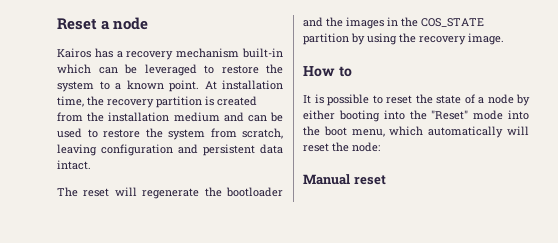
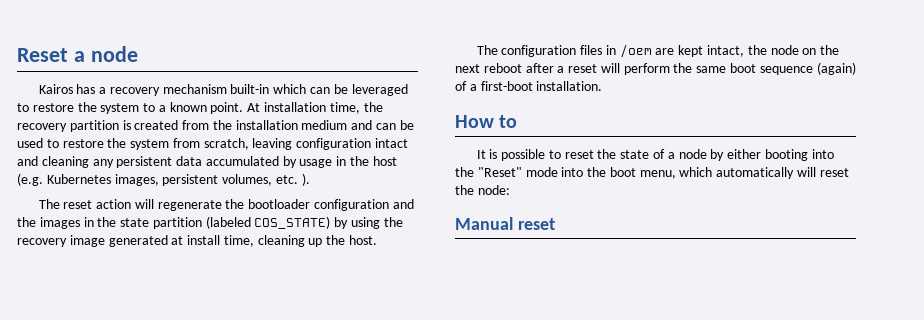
- At installation time, the recovery partition is created from the installation medium and can be used to restore the system from scratch, leaving configuration and persistent data intact.
+ At installation time, the recovery partition is created from the installation medium and can be used to restore the system from scratch, leaving configuration intact and cleaning any persistent data accumulated by usage in the host (e.g. Kubernetes images, persistent volumes, etc. ).
- The reset will regenerate the bootloader and the images in the COS_STATE partition by using the recovery image.
+ The reset action will regenerate the bootloader configuration and the images in the state partition (labeled COS_STATE) by using the recovery image generated at install time, cleaning up the host.
+ The configuration files in /oem are kept intact, the node on the next reboot after a reset will perform the same boot sequence (again) of a first-boot installation.

